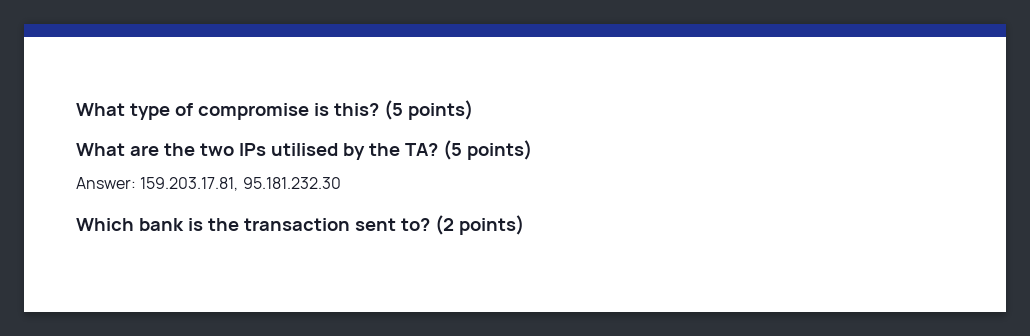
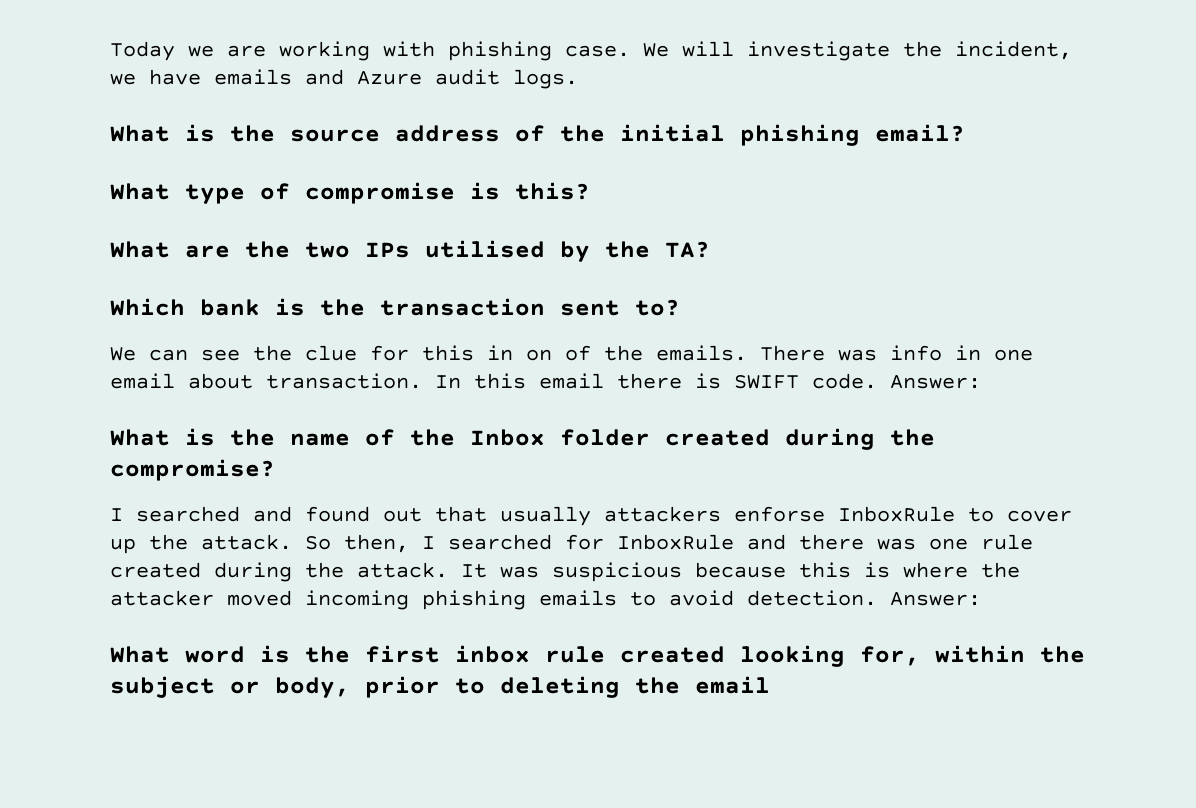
+ Today we are working with phishing case. We will investigate the incident, we have emails and Azure audit logs.
+ What is the source address of the initial phishing email?
- What type of compromise is this? (5 points)
+ What type of compromise is this?
- What are the two IPs utilised by the TA? (5 points)
- Answer: 159.203.17.81, 95.181.232.30
+ What are the two IPs utilised by the TA?
- Which bank is the transaction sent to? (2 points)
+ Which bank is the transaction sent to?
+ We can see the clue for this in on of the emails. There was info in one email about transaction. In this email there is SWIFT code. Answer:
+ What is the name of the Inbox folder created during the compromise?
+ I searched and found out that usually attackers enforse InboxRule to cover up the attack. So then, I searched for InboxRule and there was one rule created during the attack. It was suspicious because this is where the attacker moved incoming phishing emails to avoid detection. Answer:
+ What word is the first inbox rule created looking for, within the subject or body, prior to deleting the email

